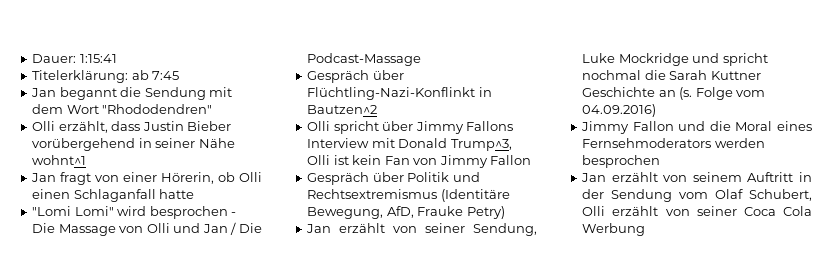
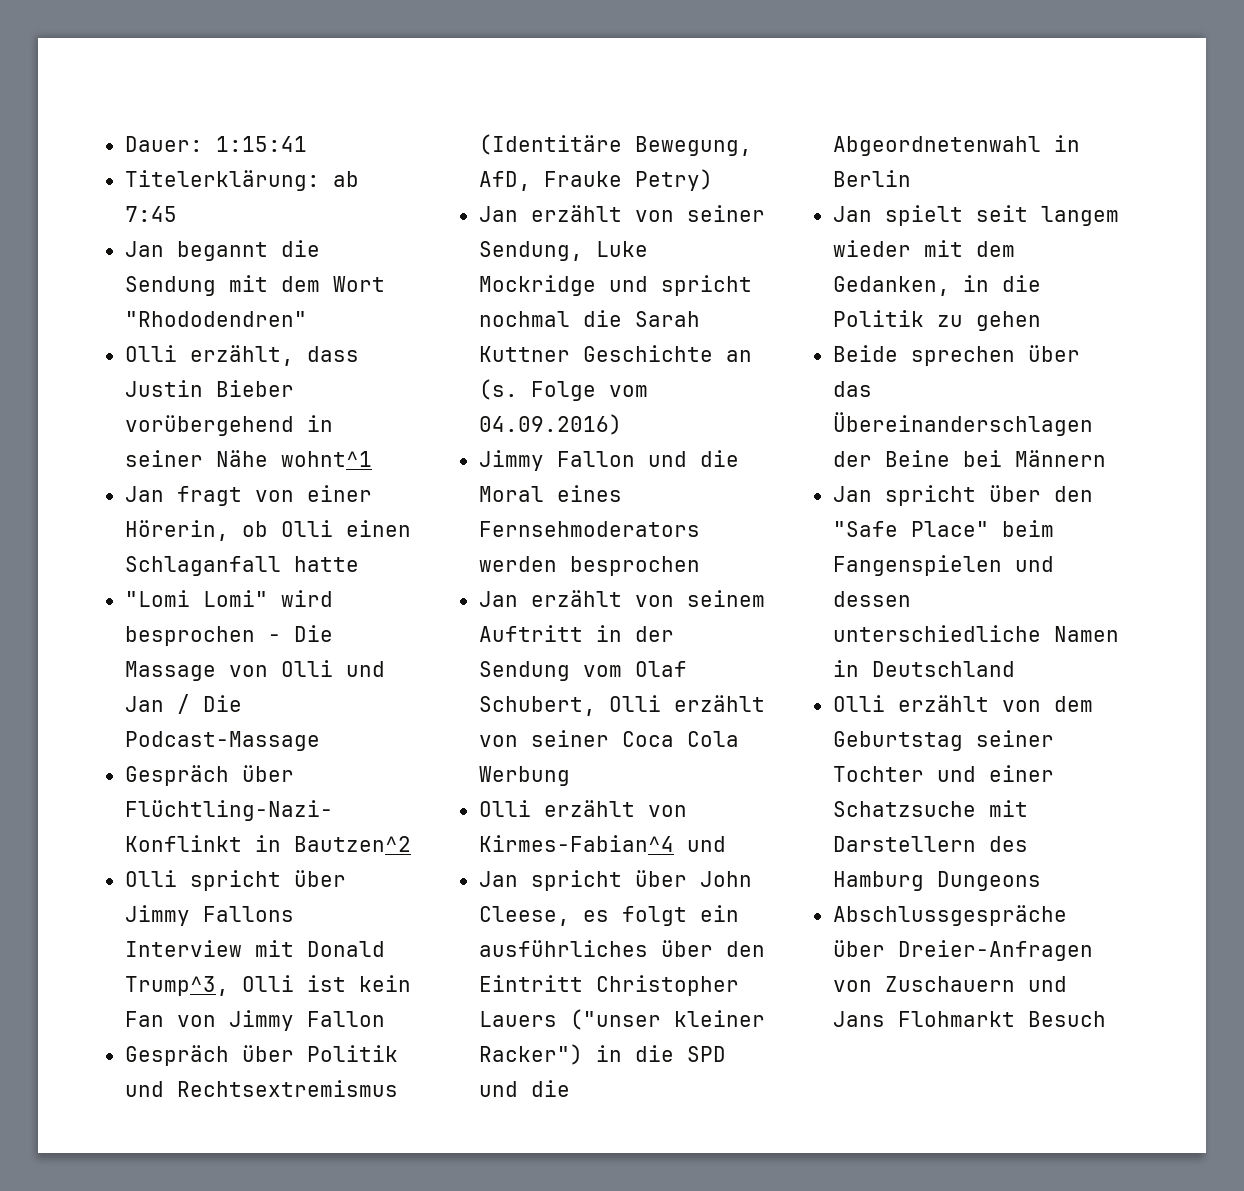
+ Olli erzählt von Kirmes-Fabian^4 und
+ Jan spricht über John Cleese, es folgt ein ausführliches über den Eintritt Christopher Lauers ("unser kleiner Racker") in die SPD und die Abgeordnetenwahl in Berlin
+ Jan spielt seit langem wieder mit dem Gedanken, in die Politik zu gehen
+ Beide sprechen über das Übereinanderschlagen der Beine bei Männern
+ Jan spricht über den "Safe Place" beim Fangenspielen und dessen unterschiedliche Namen in Deutschland
+ Olli erzählt von dem Geburtstag seiner Tochter und einer Schatzsuche mit Darstellern des Hamburg Dungeons
+ Abschlussgespräche über Dreier-Anfragen von Zuschauern und Jans Flohmarkt Besuch

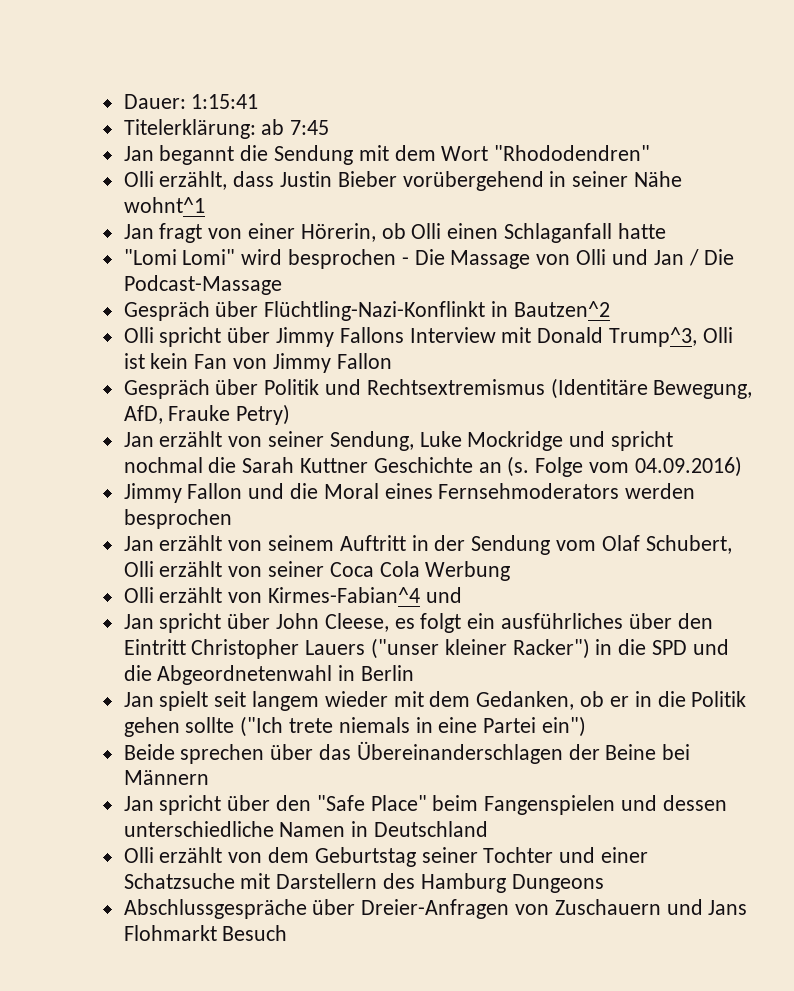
- Jan spielt seit langem wieder mit dem Gedanken, in die Politik zu gehen
+ Jan spielt seit langem wieder mit dem Gedanken, ob er in die Politik gehen sollte ("Ich trete niemals in eine Partei ein")

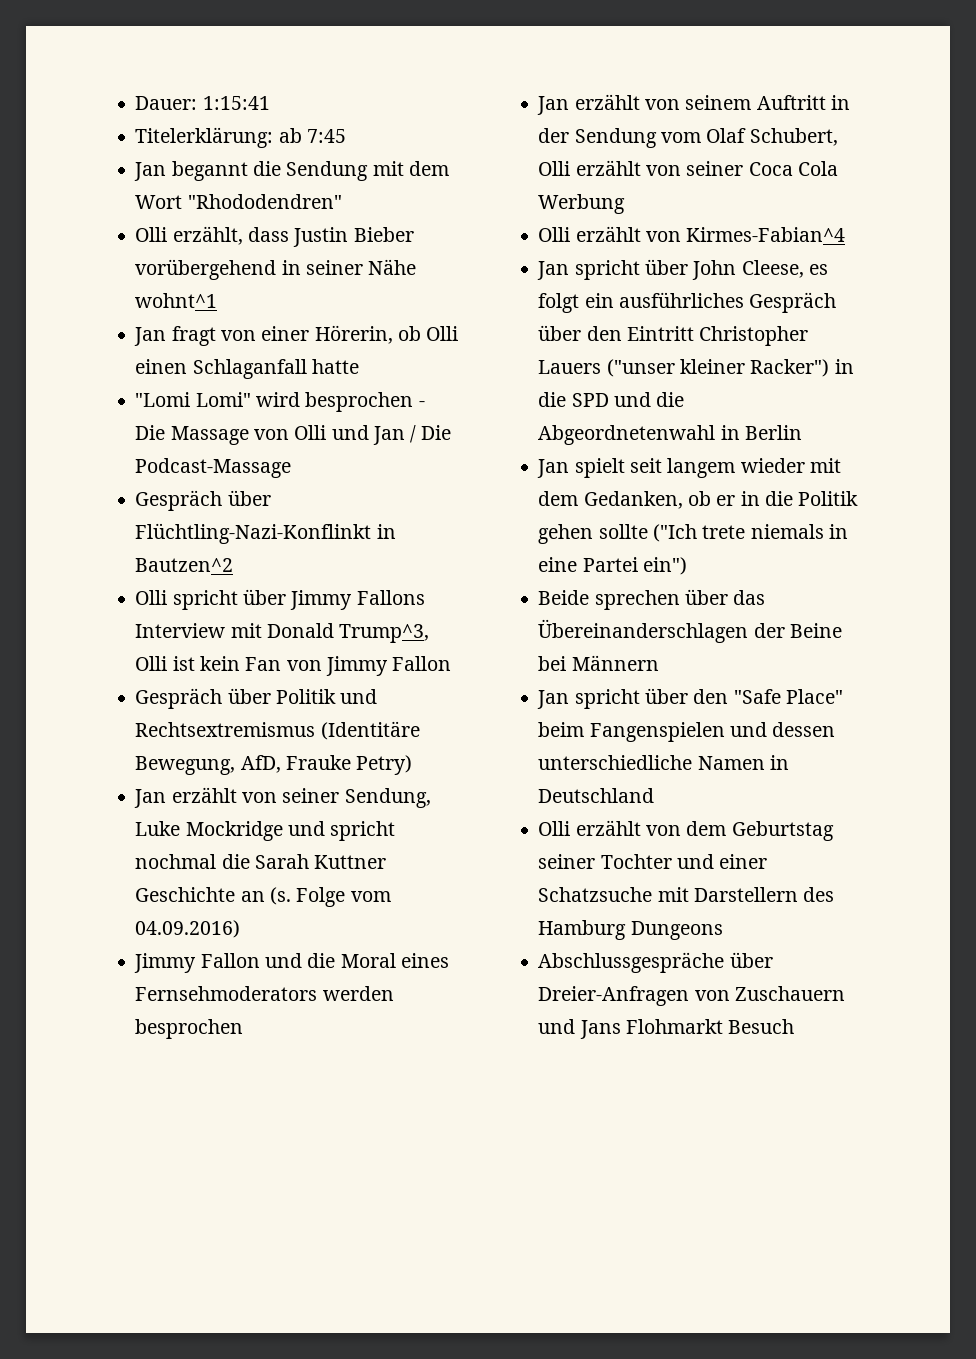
- Olli erzählt von Kirmes-Fabian^4 und
+ Olli erzählt von Kirmes-Fabian^4
- Jan spricht über John Cleese, es folgt ein ausführliches über den Eintritt Christopher Lauers ("unser kleiner Racker") in die SPD und die Abgeordnetenwahl in Berlin
+ Jan spricht über John Cleese, es folgt ein ausführliches Gespräch über den Eintritt Christopher Lauers ("unser kleiner Racker") in die SPD und die Abgeordnetenwahl in Berlin

